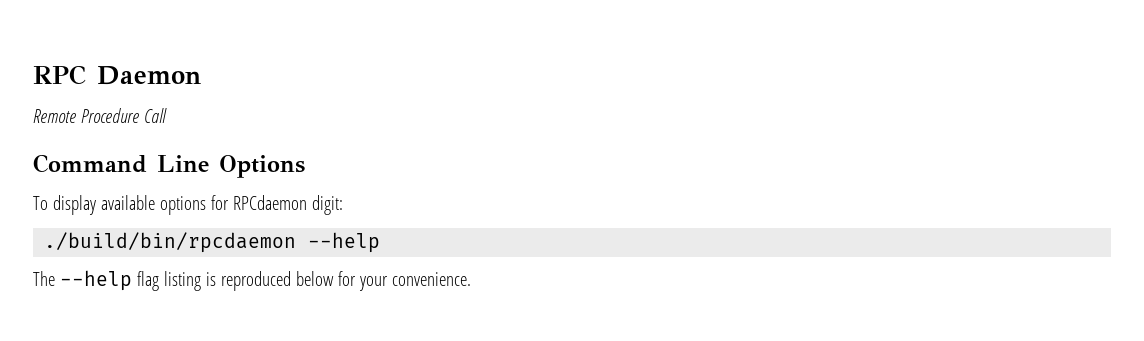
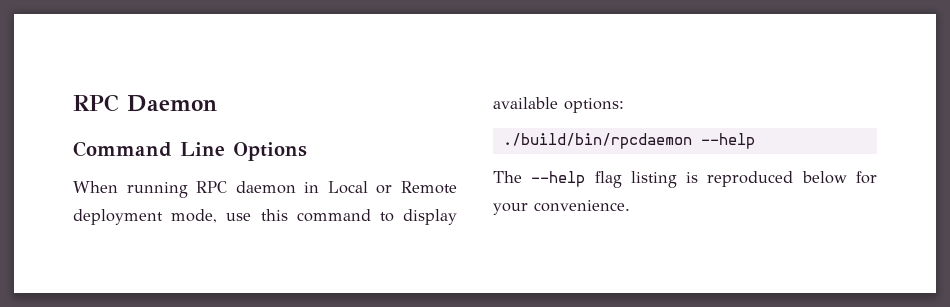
- Remote Procedure Call
- To display available options for RPCdaemon digit:
+ When running RPC daemon in Local or Remote deployment mode, use this command to display available options:

